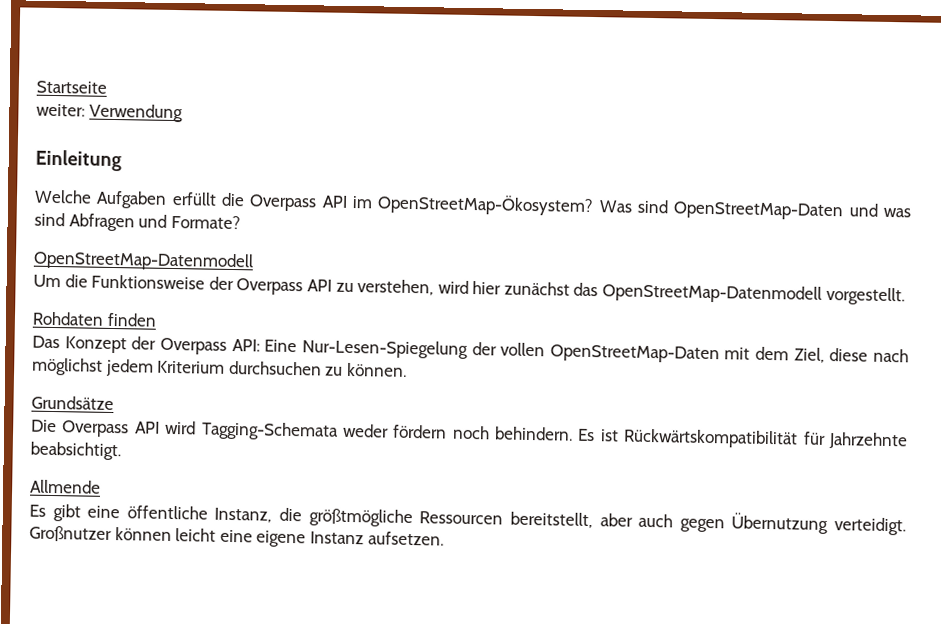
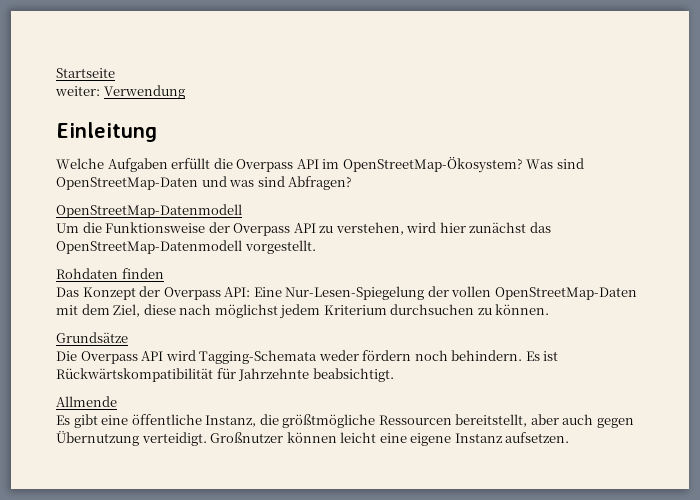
- Was sind OpenStreetMap-Daten und was sind Abfragen und Formate?
+ Was sind OpenStreetMap-Daten und was sind Abfragen?

